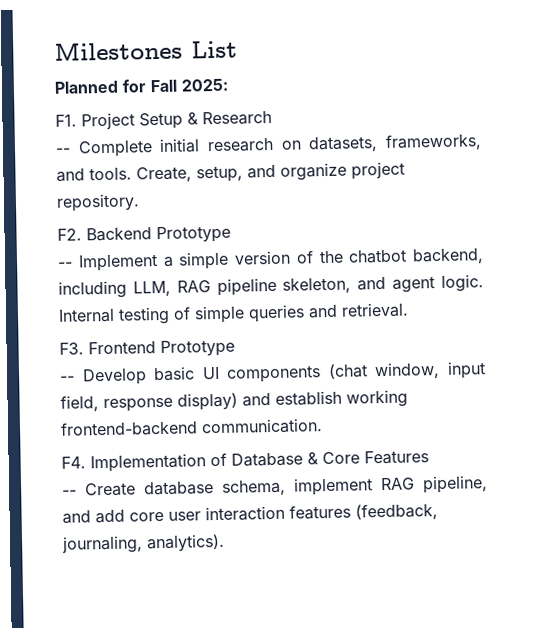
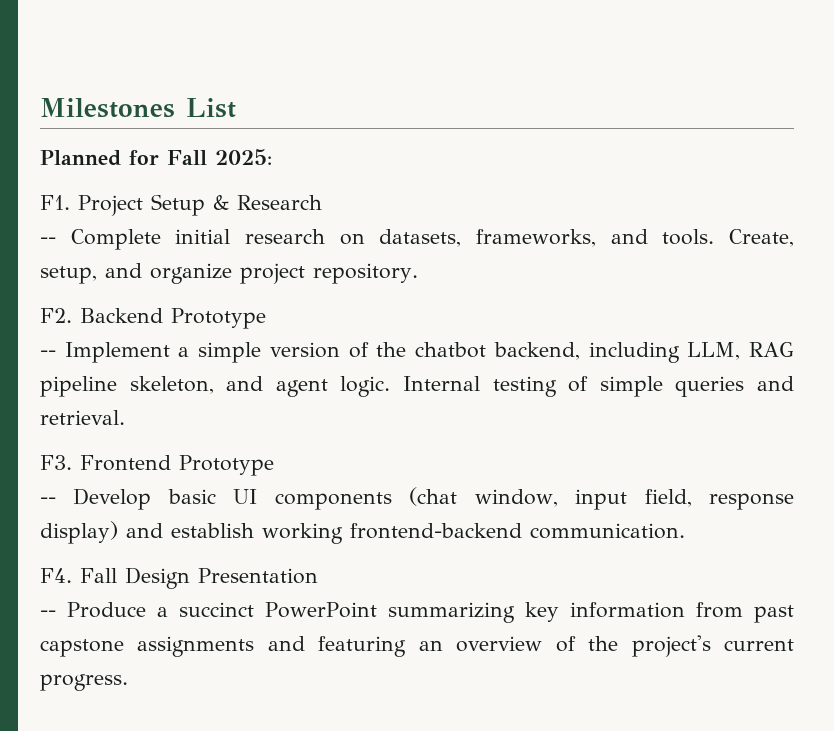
- F4. Implementation of Database & Core Features
- -- Create database schema, implement RAG pipeline, and add core user interaction features (feedback, journaling, analytics).
+ F4. Fall Design Presentation
+ -- Produce a succinct PowerPoint summarizing key information from past capstone assignments and featuring an overview of the project's current progress.

